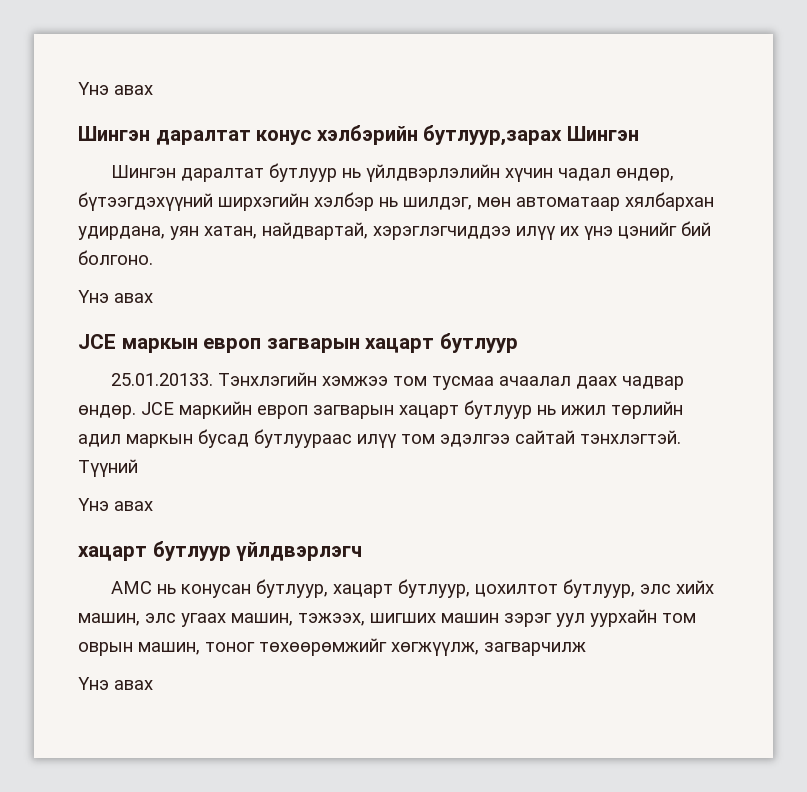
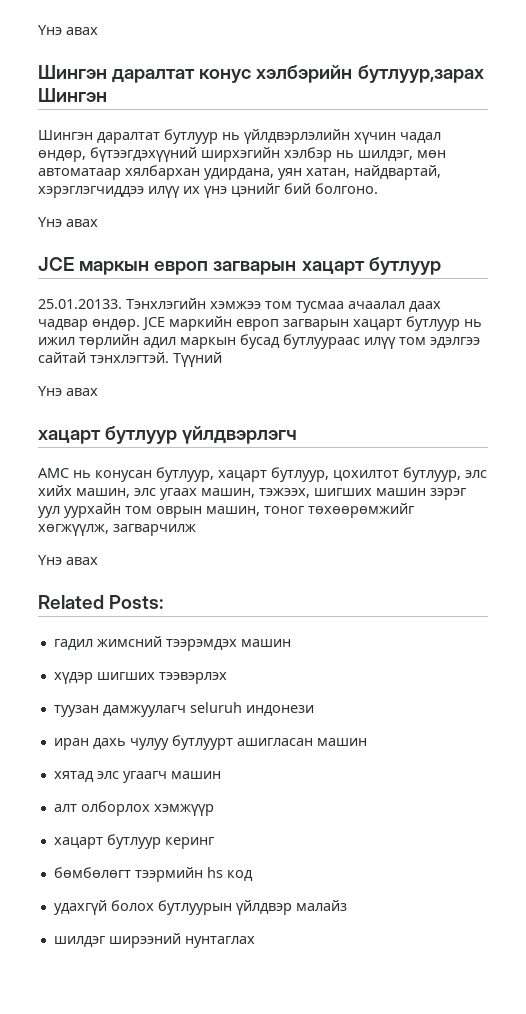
+ Related Posts:
+ гадил жимсний тээрэмдэх машин
+ хүдэр шигших тээвэрлэх
+ туузан дамжуулагч seluruh индонези
+ иран дахь чулуу бутлуурт ашигласан машин
+ хятад элс угаагч машин
+ алт олборлох хэмжүүр
+ хацарт бутлуур керинг
+ бөмбөлөгт тээрмийн hs код
+ удахгүй болох бутлуурын үйлдвэр малайз
+ шилдэг ширээний нунтаглах

